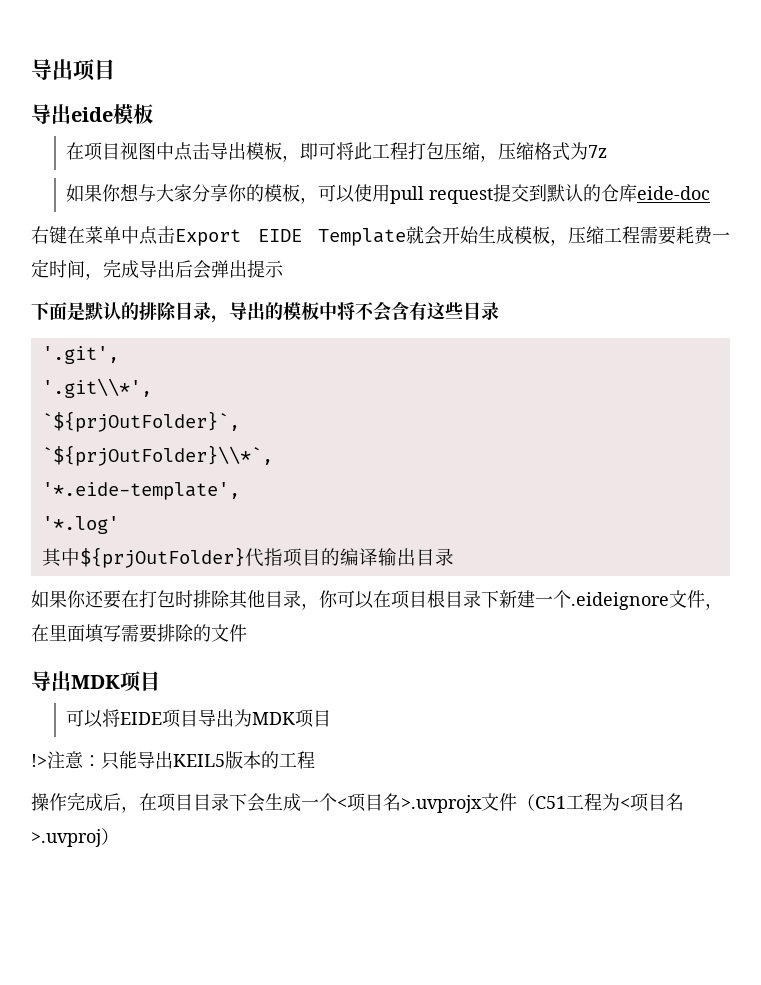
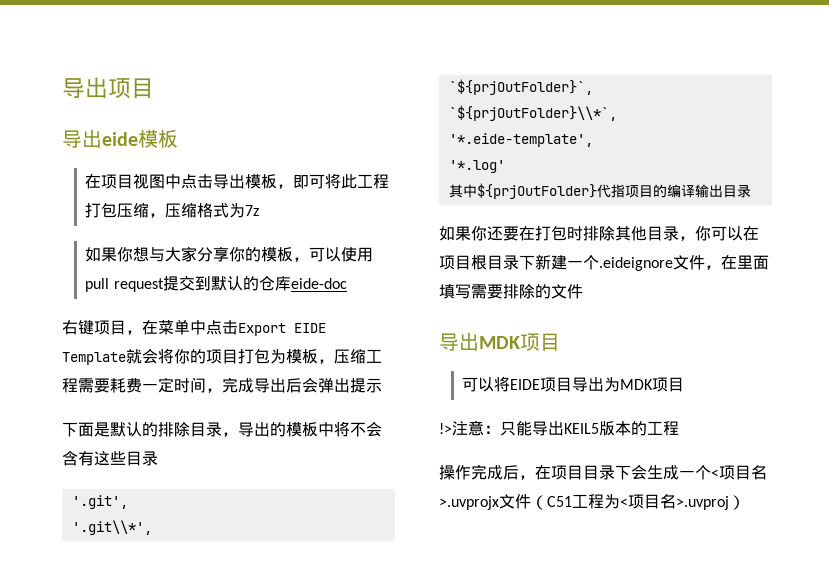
- 右键在菜单中点击Export EIDE Template就会开始生成模板，压缩工程需要耗费一定时间，完成导出后会弹出提示
+ 右键项目，在菜单中点击Export EIDE Template就会将你的项目打包为模板，压缩工程需要耗费一定时间，完成导出后会弹出提示

